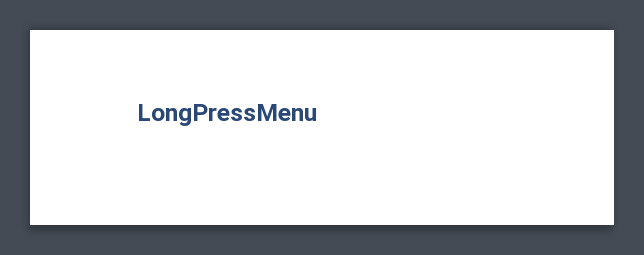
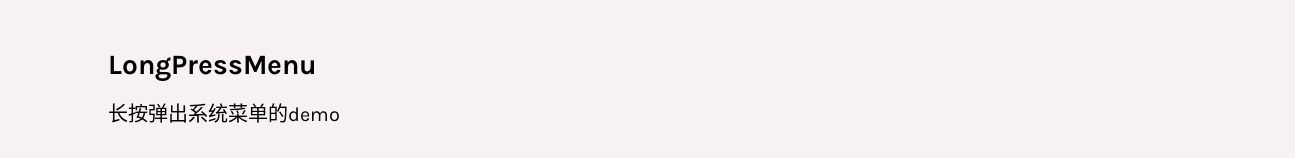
+ 长按弹出系统菜单的demo

